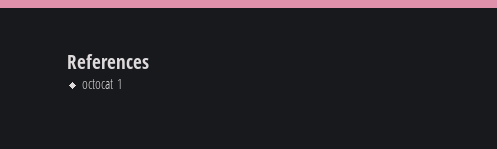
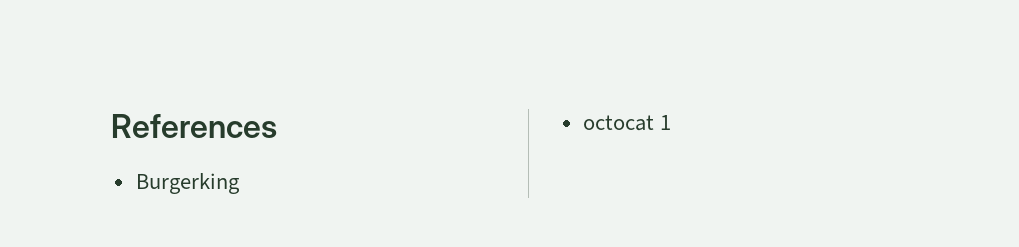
+ Burgerking

